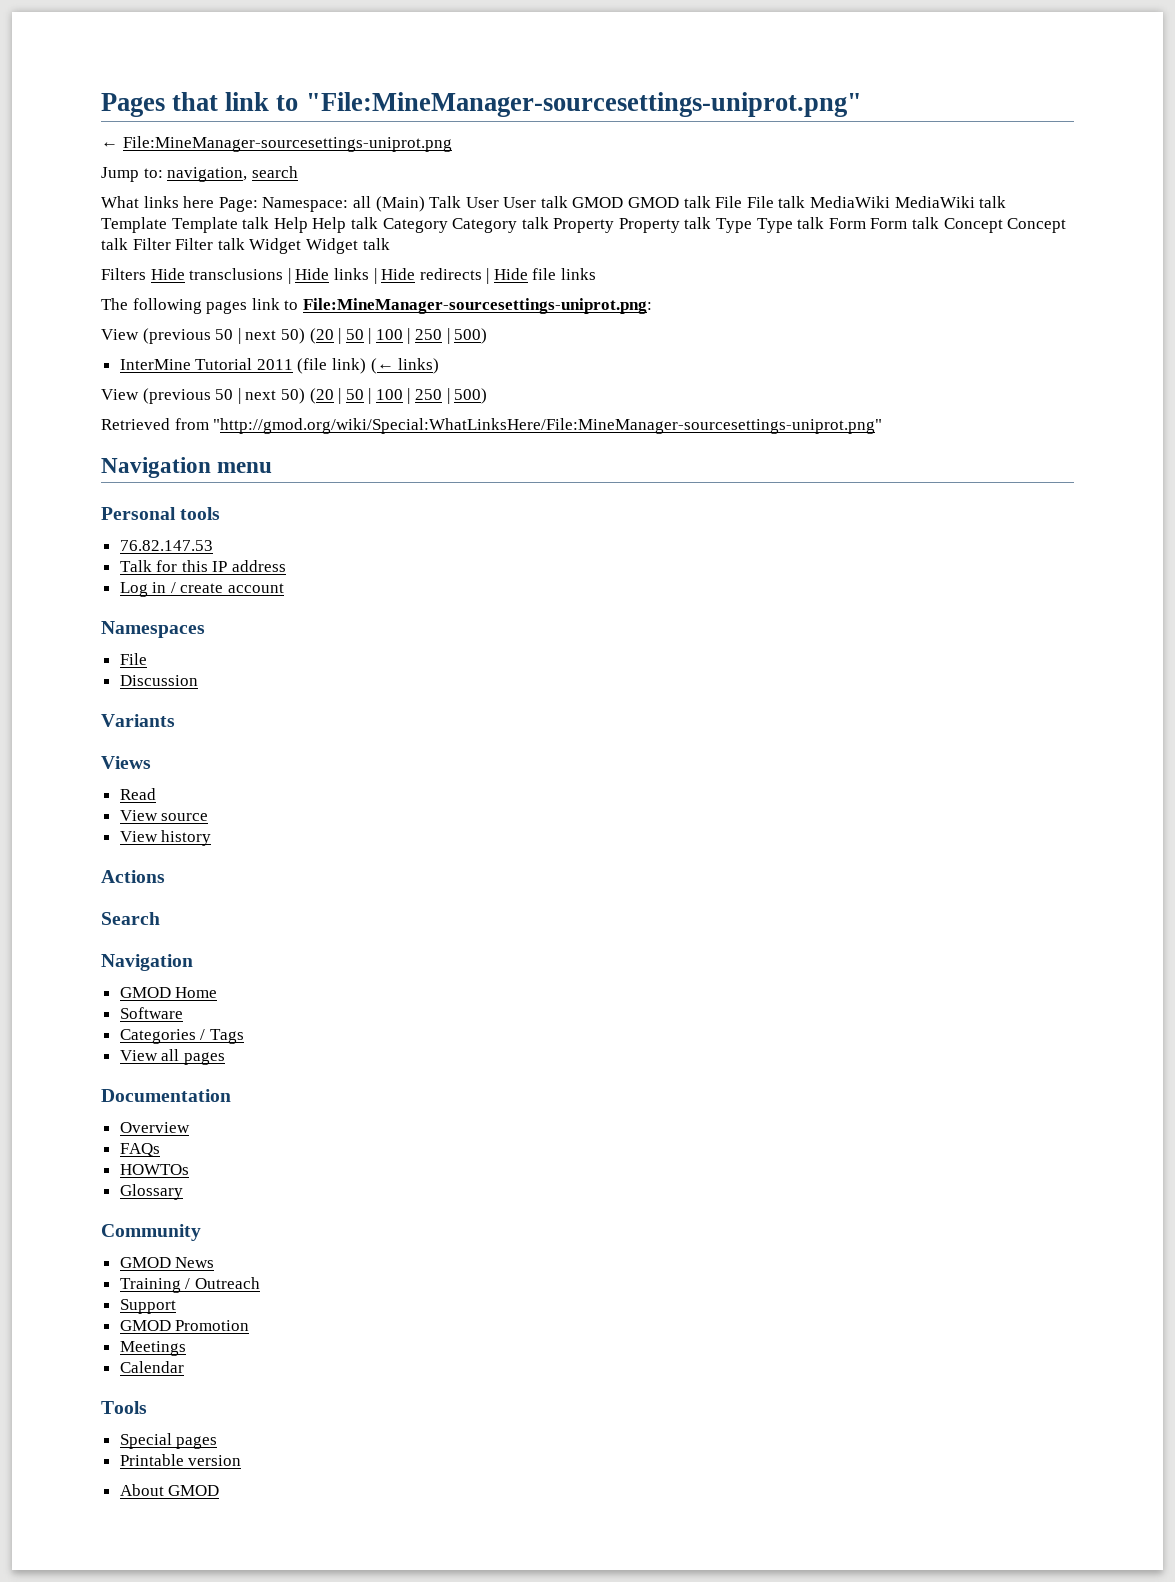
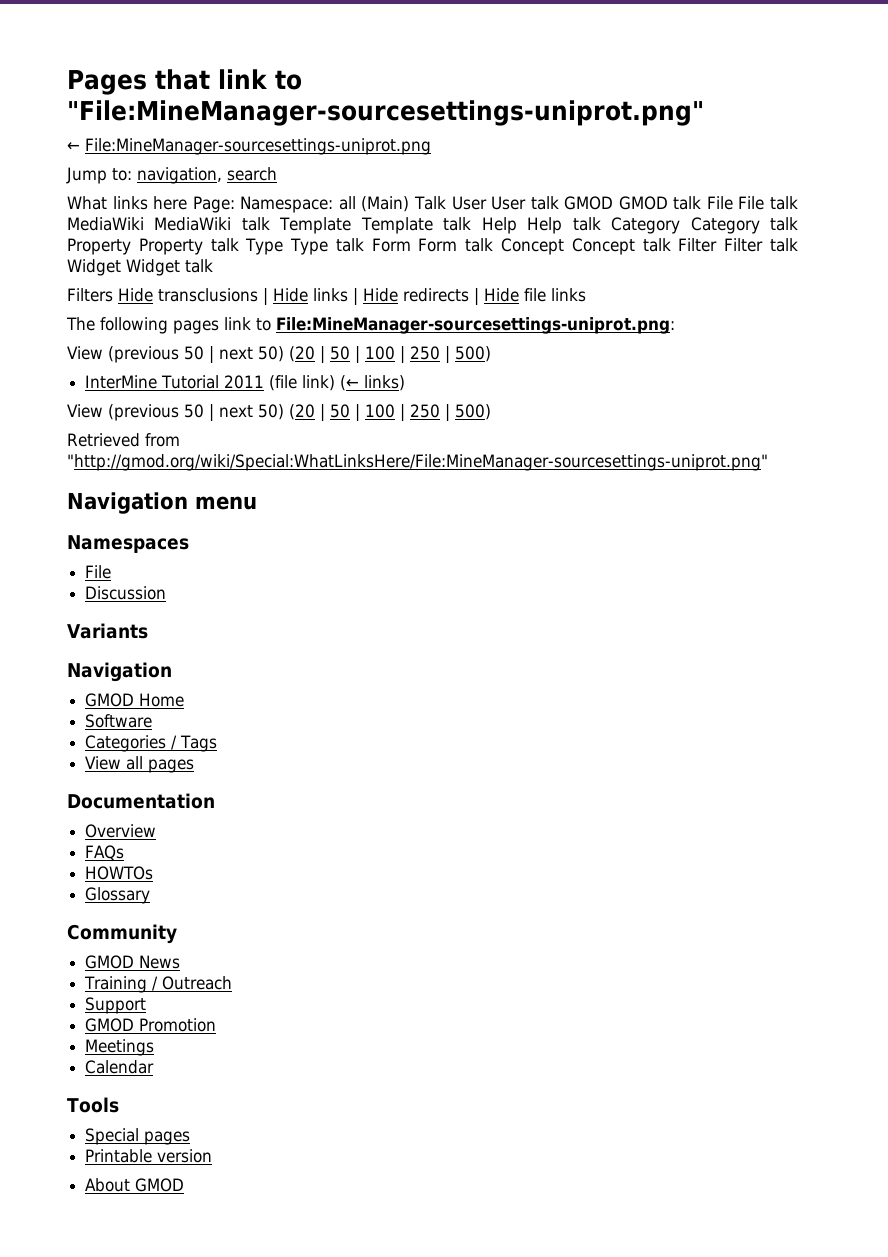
- Personal tools
- 76.82.147.53
- Talk for this IP address
- Log in / create account
  Namespaces
  File
  Discussion
  Variants
- Views
- Read
- View source
- View history
- Actions
- Search

